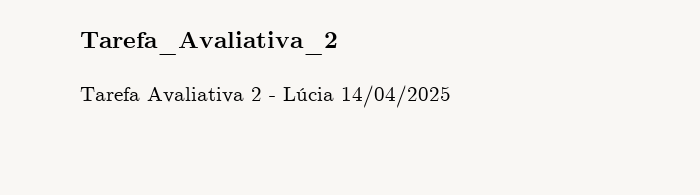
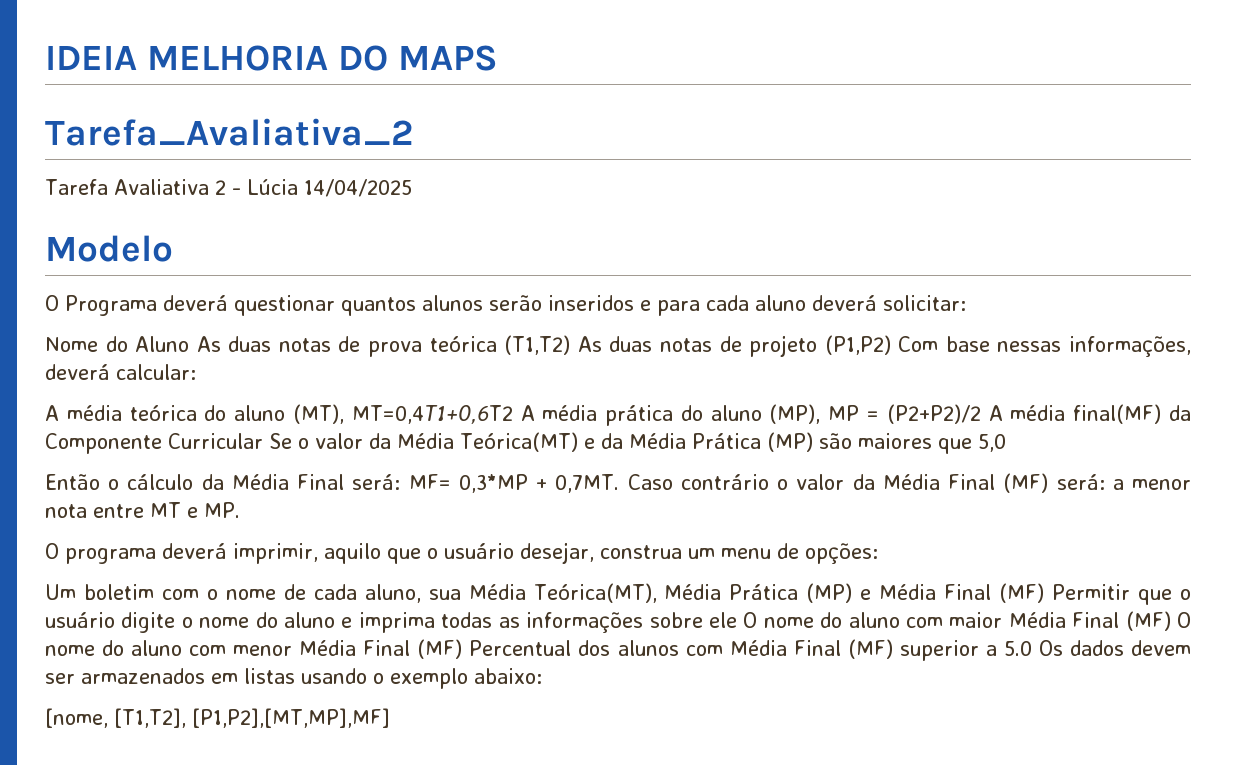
+ IDEIA MELHORIA DO MAPS
+ Modelo
+ O Programa deverá questionar quantos alunos serão inseridos e para cada aluno deverá solicitar:
+ Nome do Aluno As duas notas de prova teórica (T1,T2) As duas notas de projeto (P1,P2) Com base nessas informações, deverá calcular:
+ A média teórica do aluno (MT), MT=0,4T1+0,6T2 A média prática do aluno (MP), MP = (P2+P2)/2 A média final(MF) da Componente Curricular Se o valor da Média Teórica(MT) e da Média Prática (MP) são maiores que 5,0
+ Então o cálculo da Média Final será: MF= 0,3*MP + 0,7MT. Caso contrário o valor da Média Final (MF) será: a menor nota entre MT e MP.
+ O programa deverá imprimir, aquilo que o usuário desejar, construa um menu de opções:
+ Um boletim com o nome de cada aluno, sua Média Teórica(MT), Média Prática (MP) e Média Final (MF) Permitir que o usuário digite o nome do aluno e imprima todas as informações sobre ele O nome do aluno com maior Média Final (MF) O nome do aluno com menor Média Final (MF) Percentual dos alunos com Média Final (MF) superior a 5.0 Os dados devem ser armazenados em listas usando o exemplo abaixo:
+ [nome, [T1,T2], [P1,P2],[MT,MP],MF]

